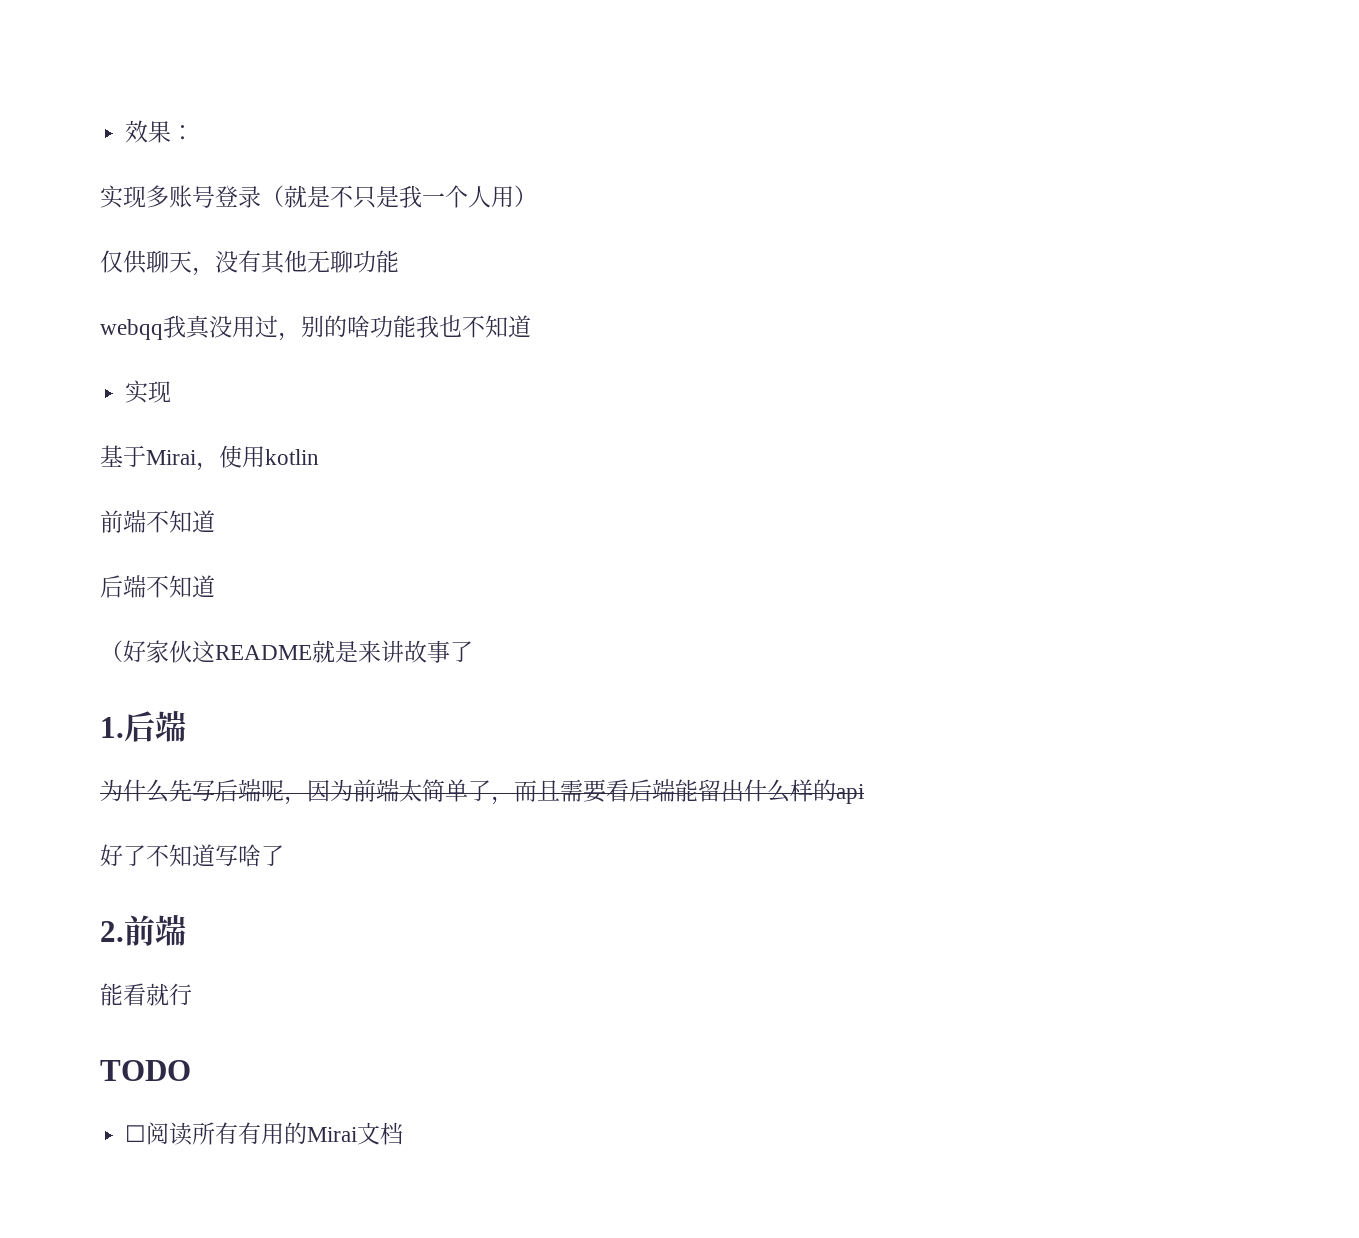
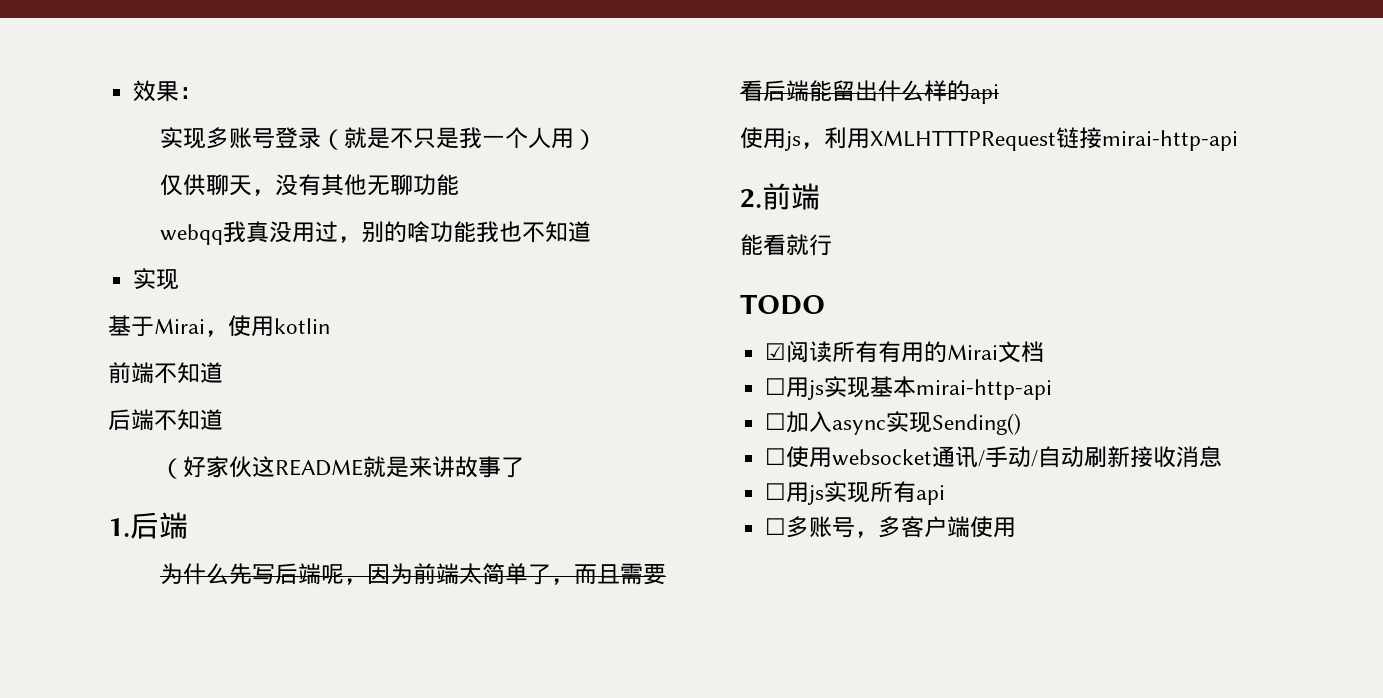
- 好了不知道写啥了
+ 使用js，利用XMLHTTTPRequest链接mirai-http-api
- ☐阅读所有有用的Mirai文档
+ ☑阅读所有有用的Mirai文档
+ ☐用js实现基本mirai-http-api
+ ☐加入async实现Sending()
+ ☐使用websocket通讯/手动/自动刷新接收消息
+ ☐用js实现所有api
+ ☐多账号，多客户端使用

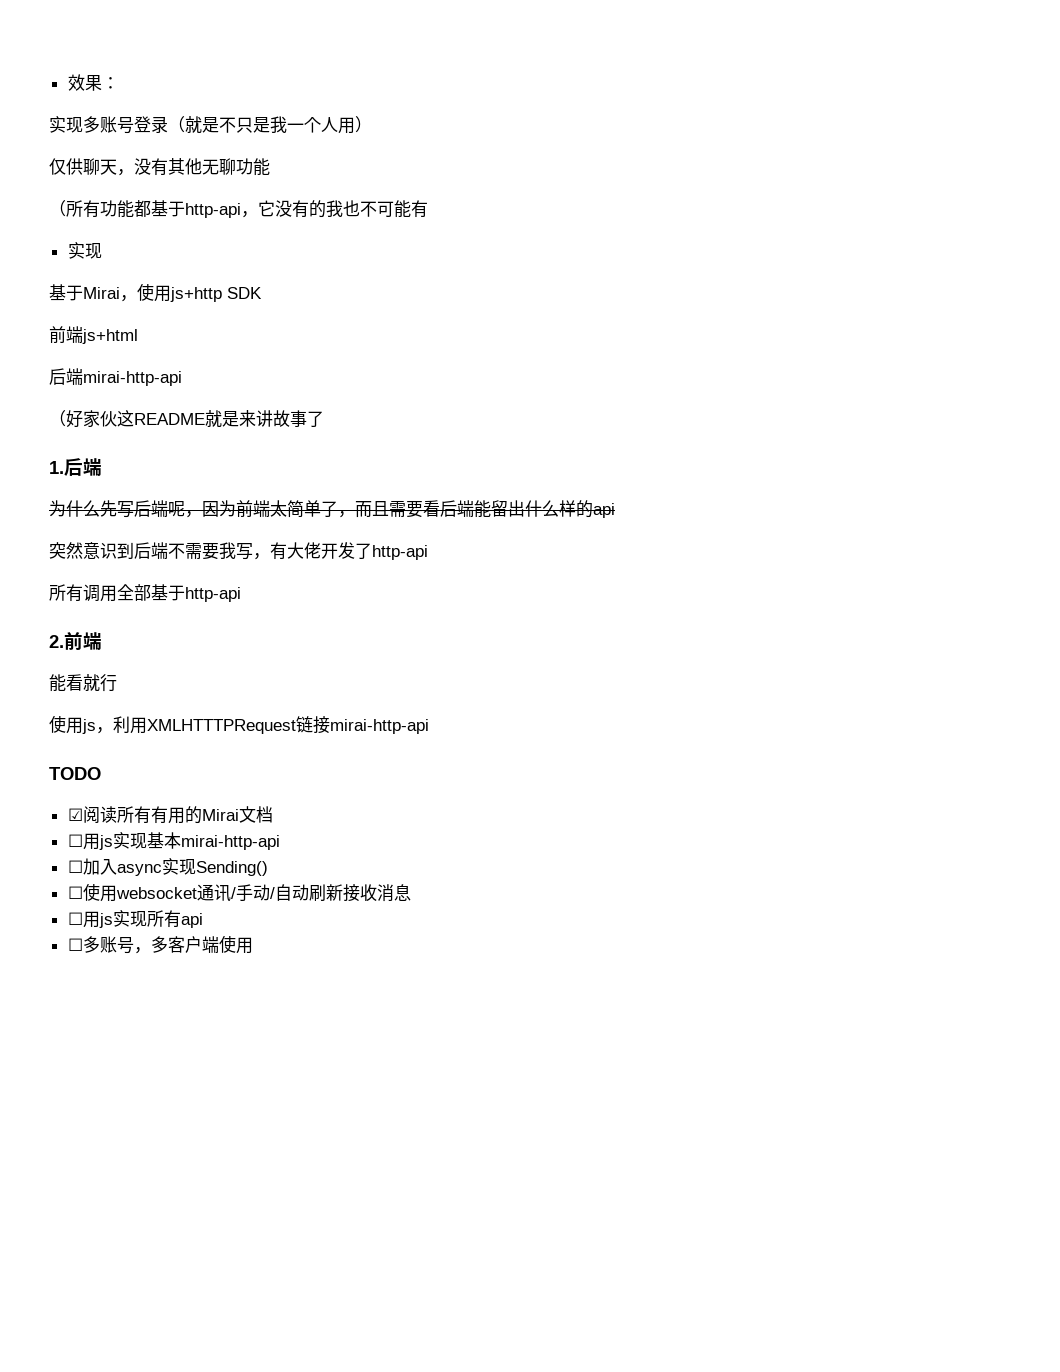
- webqq我真没用过，别的啥功能我也不知道
+ （所有功能都基于http-api，它没有的我也不可能有
- 基于Mirai，使用kotlin
- 前端不知道
- 后端不知道
+ 基于Mirai，使用js+http SDK
+ 前端js+html
+ 后端mirai-http-api
+ 突然意识到后端不需要我写，有大佬开发了http-api
+ 所有调用全部基于http-api
+ 2.前端
+ 能看就行
- 2.前端
- 能看就行

